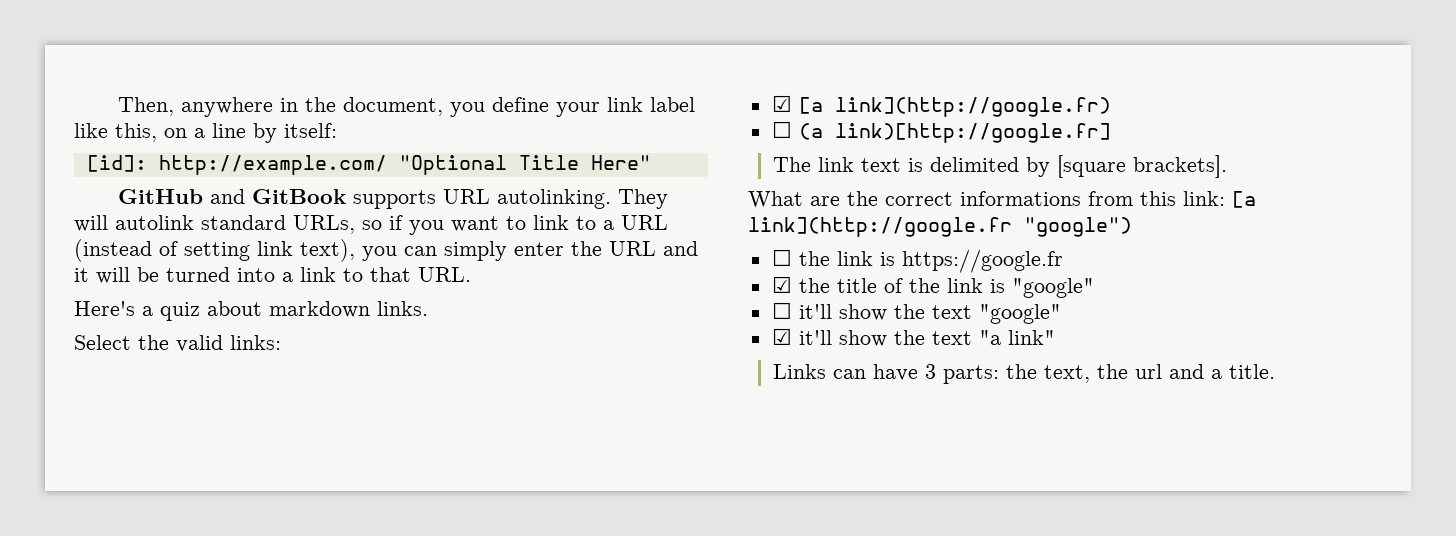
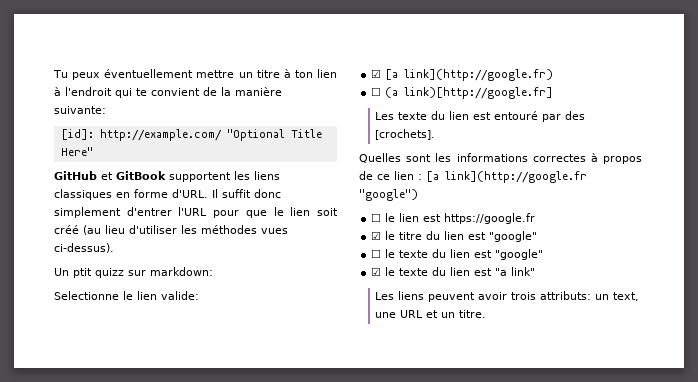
- Then, anywhere in the document, you define your link label like this, on a line by itself:
+ Tu peux éventuellement mettre un titre à ton lien à l'endroit qui te convient de la manière suivante:
- GitHub and GitBook supports URL autolinking. They will autolink standard URLs, so if you want to link to a URL (instead of setting link text), you can simply enter the URL and it will be turned into a link to that URL.
- Here's a quiz about markdown links.
- Select the valid links:
+ GitHub et GitBook supportent les liens classiques en forme d'URL. Il suffit donc simplement d'entrer l'URL pour que le lien soit créé (au lieu d'utiliser les méthodes vues ci-dessus).
+ Un ptit quizz sur markdown:
+ Selectionne le lien valide:
- The link text is delimited by [square brackets].
- What are the correct informations from this link: [a link](http://google.fr "google")
+ Les texte du lien est entouré par des [crochets].
+ Quelles sont les informations correctes à propos de ce lien : [a link](http://google.fr "google")
- ☐ the link is https://google.fr
+ ☐ le lien est https://google.fr
- ☑ the title of the link is "google"
- ☐ it'll show the text "google"
- ☑ it'll show the text "a link"
- Links can have 3 parts: the text, the url and a title.
+ ☑ le titre du lien est "google"
+ ☐ le texte du lien est "google"
+ ☑ le texte du lien est "a link"
+ Les liens peuvent avoir trois attributs: un text, une URL et un titre.

